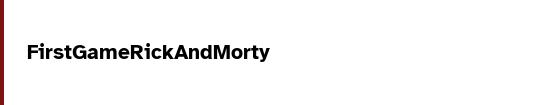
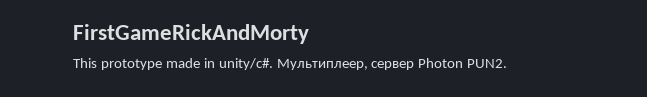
+ This prototype made in unity/c#. Мультиплеер, сервер Photon PUN2.

